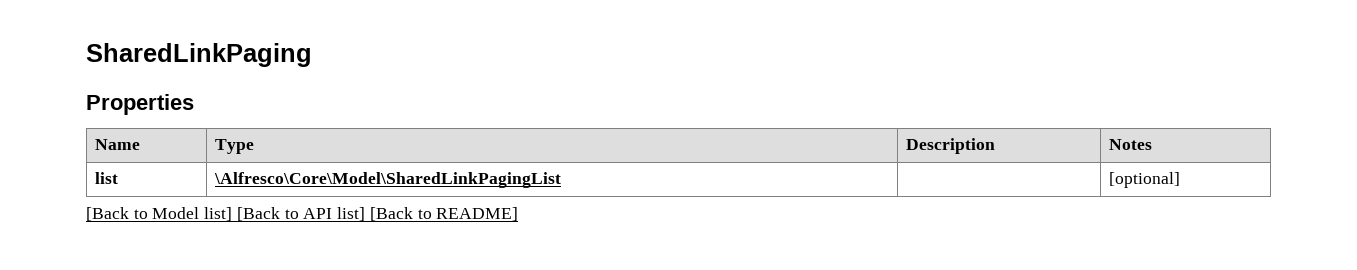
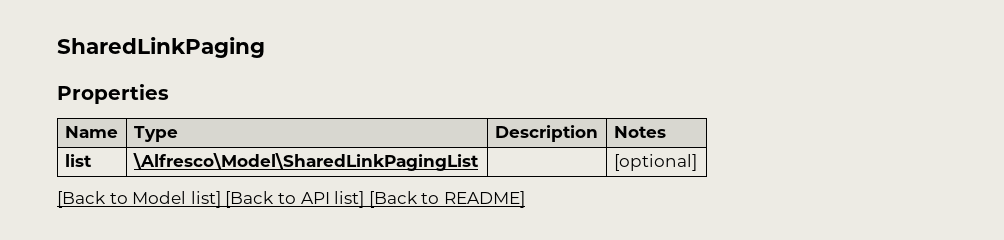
- list | \Alfresco\Core\Model\SharedLinkPagingList | | [optional]
+ list | \Alfresco\Model\SharedLinkPagingList | | [optional]

